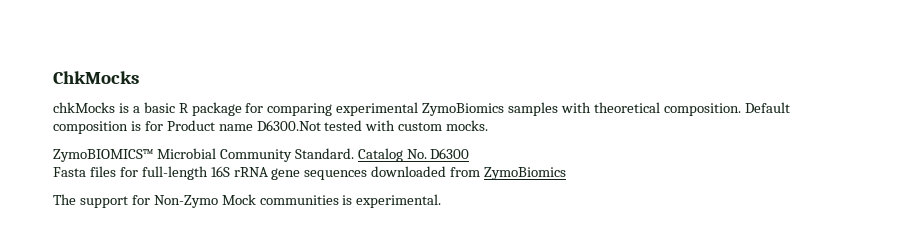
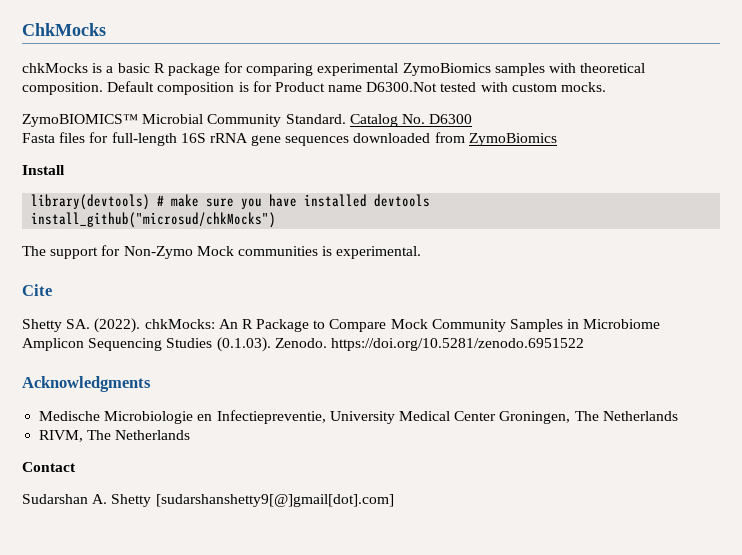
+ Install
+ library(devtools) # make sure you have installed devtools
+ install_github("microsud/chkMocks")
+ Cite
+ Shetty SA. (2022). chkMocks: An R Package to Compare Mock Community Samples in Microbiome Amplicon Sequencing Studies (0.1.03). Zenodo. https://doi.org/10.5281/zenodo.6951522
+ Acknowledgments
+ Medische Microbiologie en Infectiepreventie, University Medical Center Groningen, The Netherlands
+ RIVM, The Netherlands
+ Contact
+ Sudarshan A. Shetty [sudarshanshetty9[@]gmail[dot].com]

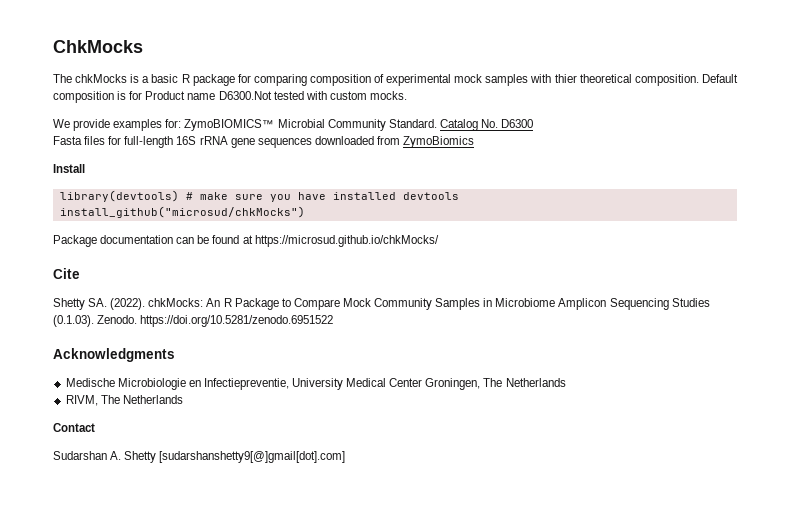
- chkMocks is a basic R package for comparing experimental ZymoBiomics samples with theoretical composition.
+ The chkMocks is a basic R package for comparing composition of experimental mock samples with thier theoretical composition.
- ZymoBIOMICS™ Microbial Community Standard.
+ We provide examples for: ZymoBIOMICS™ Microbial Community Standard.
- The support for Non-Zymo Mock communities is experimental.
+ Package documentation can be found at https://microsud.github.io/chkMocks/

